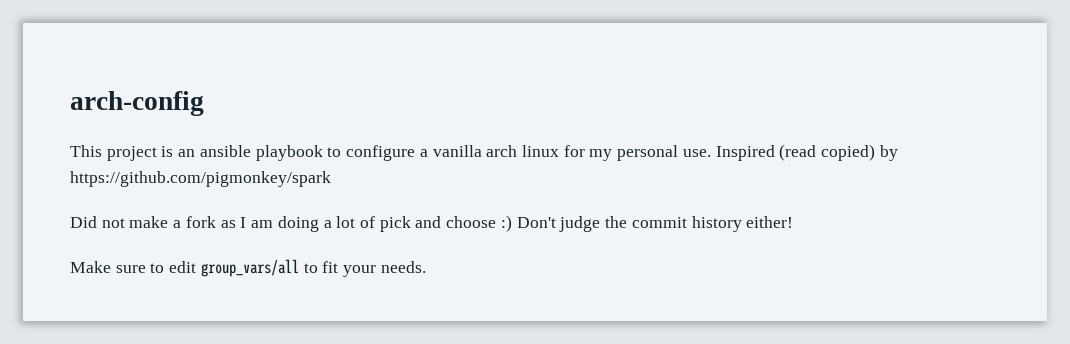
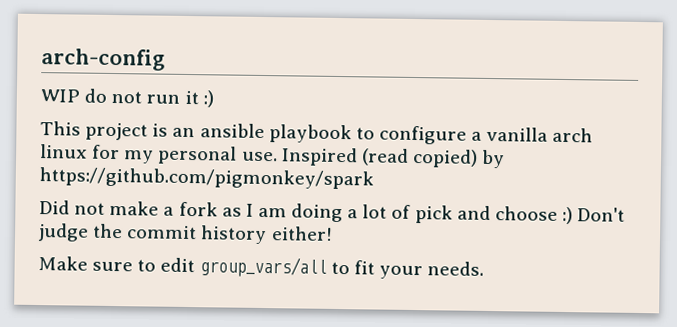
+ WIP do not run it :)

